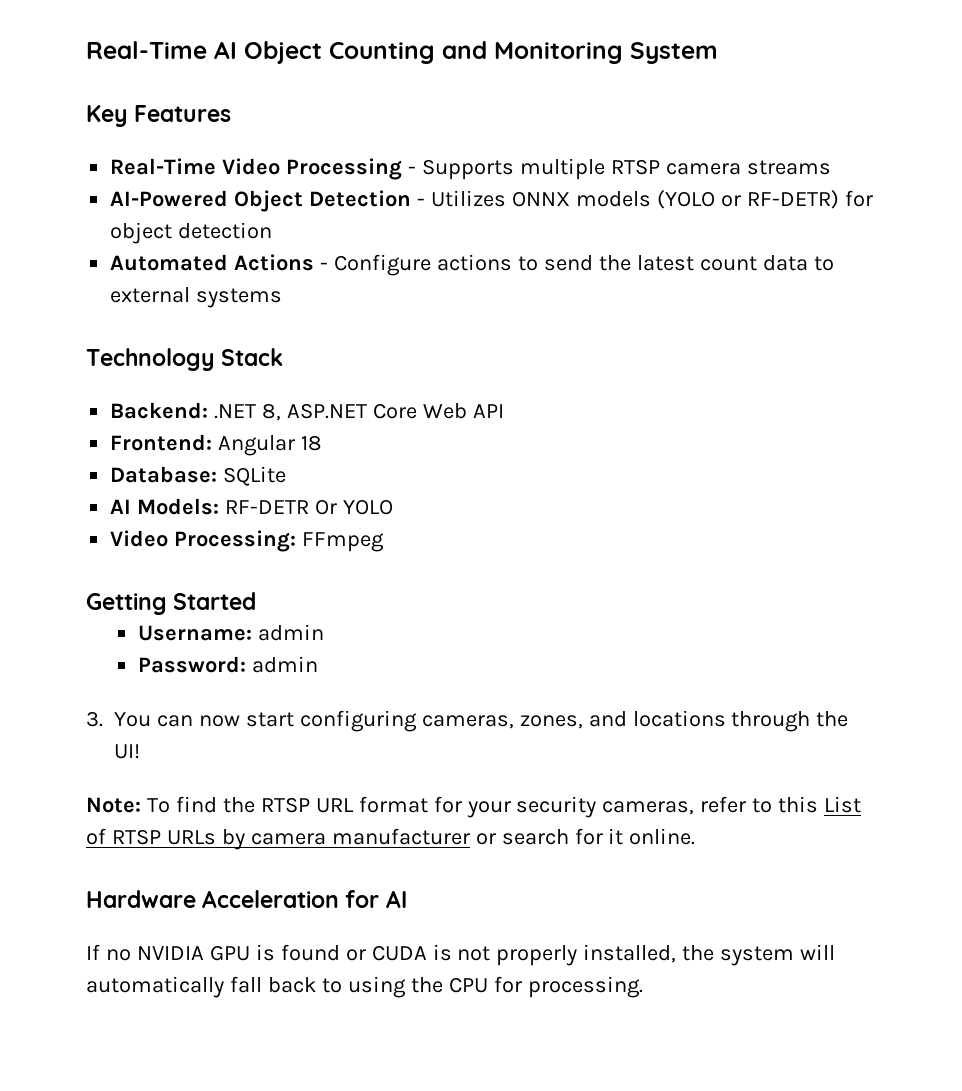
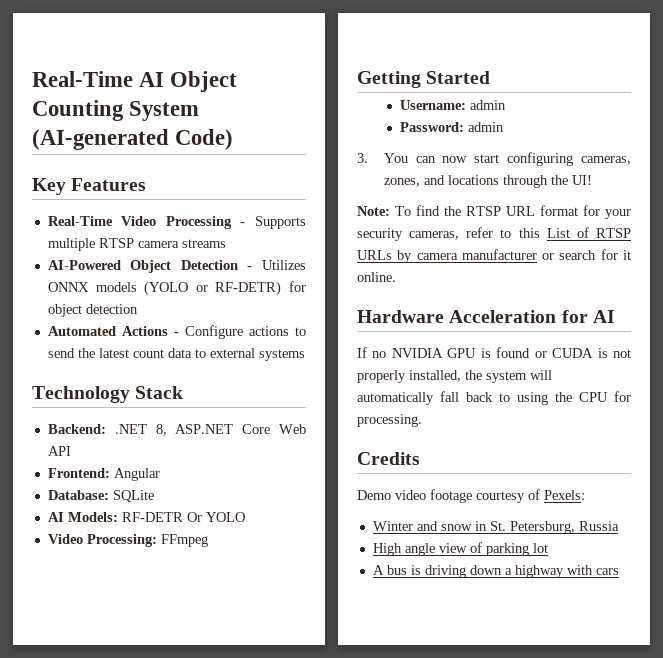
- Real-Time AI Object Counting and Monitoring System
+ Real-Time AI Object Counting System (AI-generated Code)
- Frontend: Angular 18
+ Frontend: Angular
+ Credits
+ Demo video footage courtesy of Pexels:
+ Winter and snow in St. Petersburg, Russia
+ High angle view of parking lot
+ A bus is driving down a highway with cars

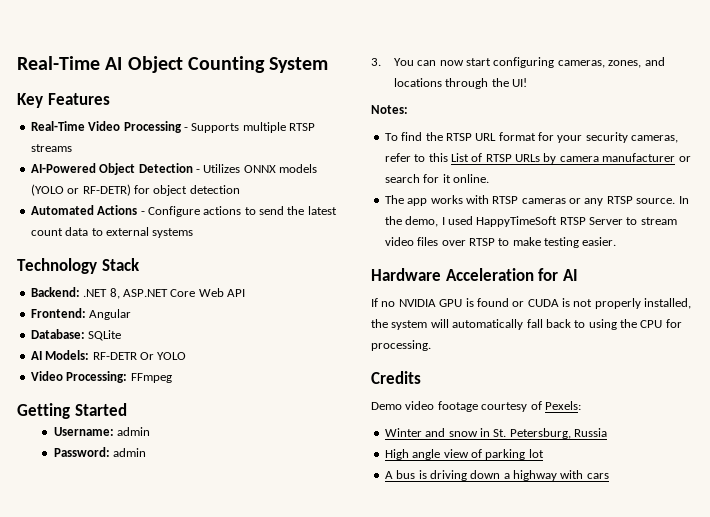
- Real-Time AI Object Counting System (AI-generated Code)
+ Real-Time AI Object Counting System
- Real-Time Video Processing - Supports multiple RTSP camera streams
+ Real-Time Video Processing - Supports multiple RTSP streams
- Note: To find the RTSP URL format for your security cameras, refer to this List of RTSP URLs by camera manufacturer or search for it online.
+ Notes:
+ To find the RTSP URL format for your security cameras, refer to this List of RTSP URLs by camera manufacturer or search for it online.
+ The app works with RTSP cameras or any RTSP source. In the demo, I used HappyTimeSoft RTSP Server to stream video files over RTSP to make testing easier.

